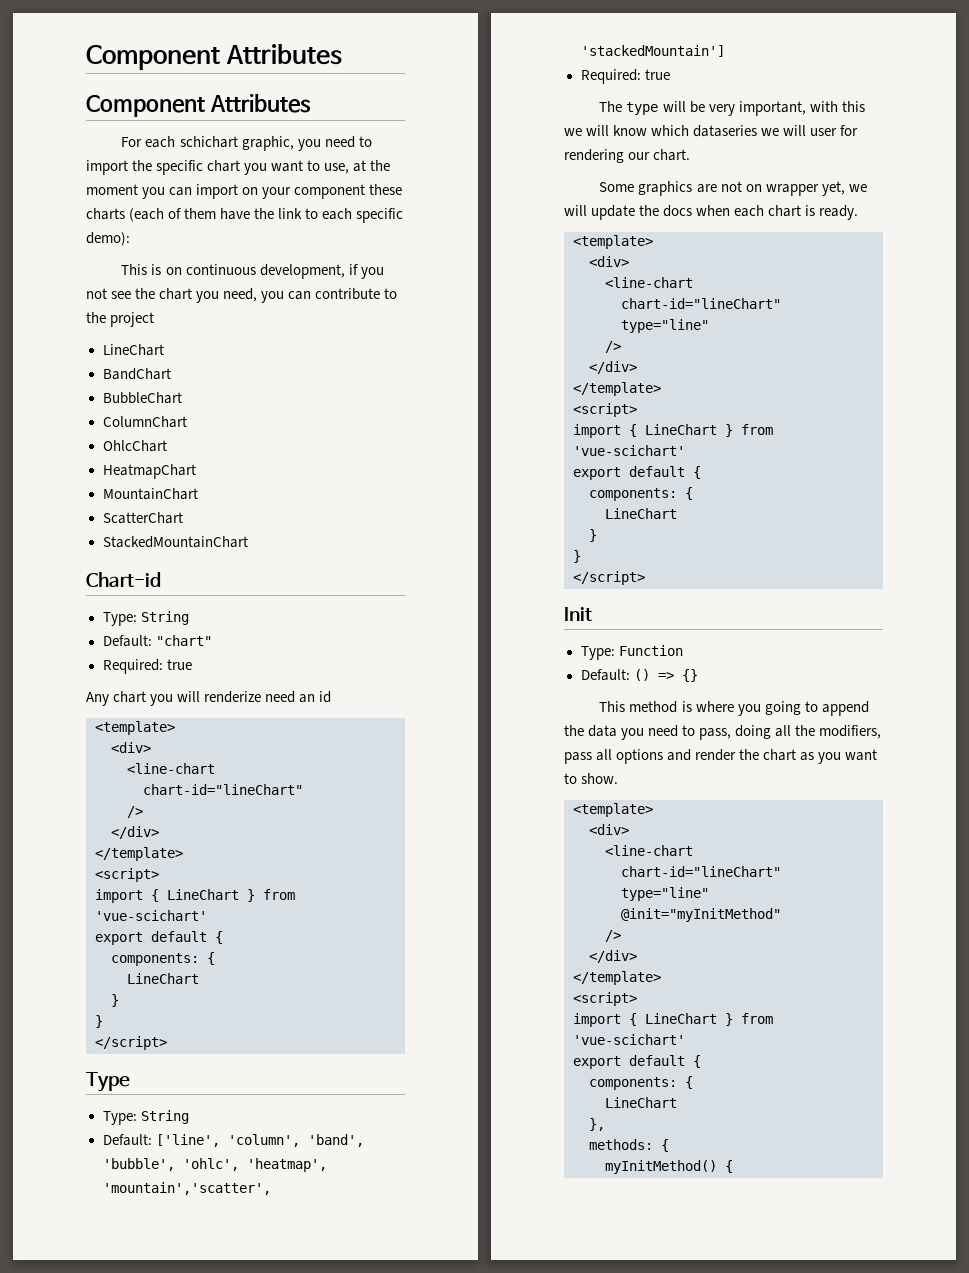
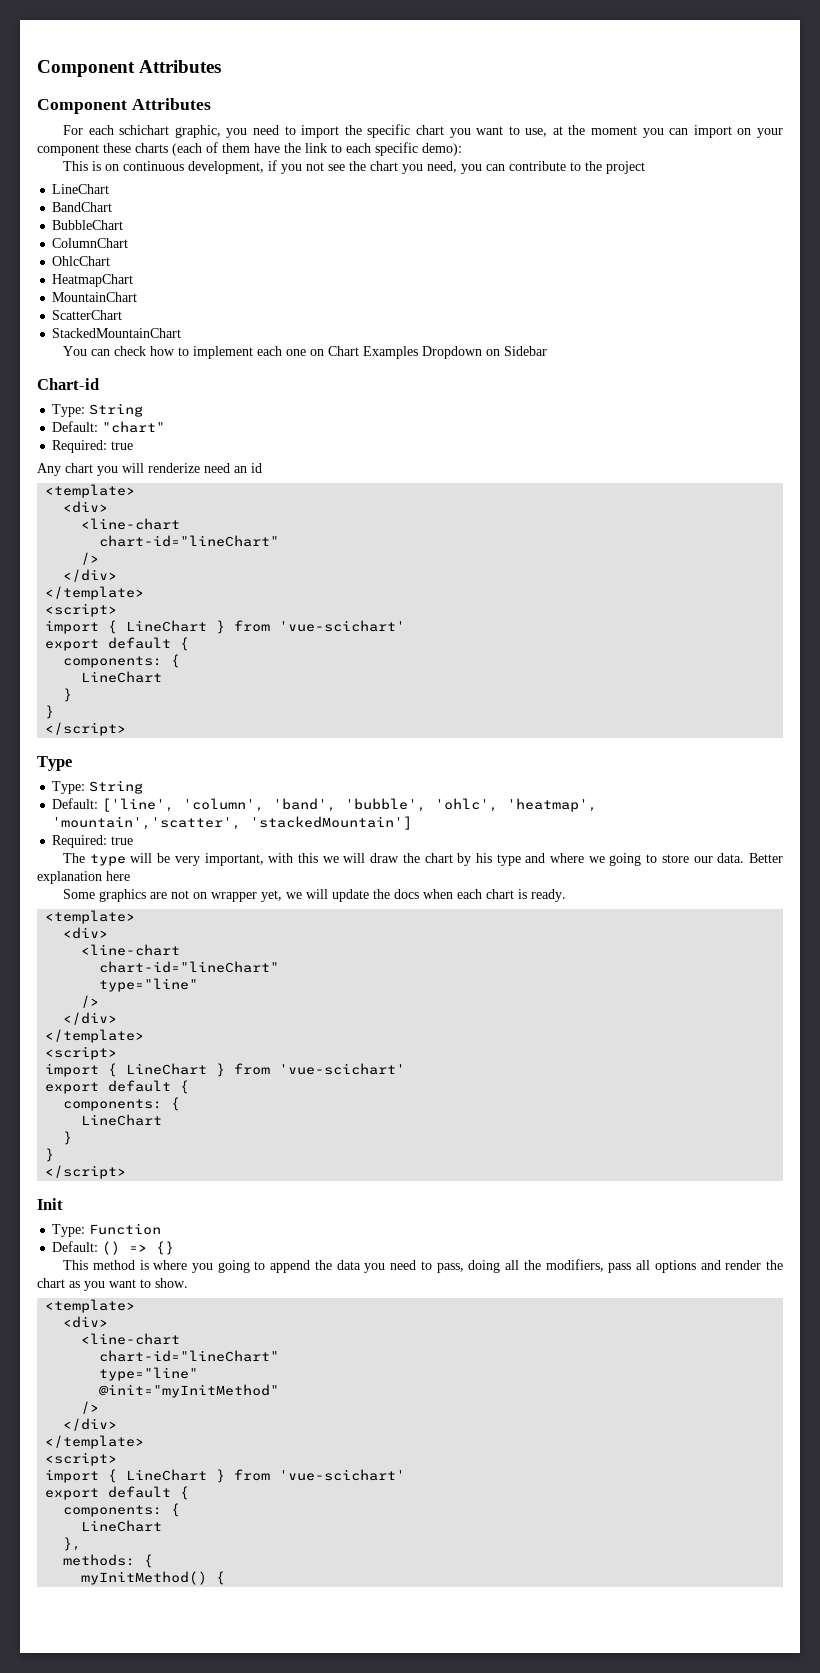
+ You can check how to implement each one on Chart Examples Dropdown on Sidebar
- The type will be very important, with this we will know which dataseries we will user for rendering our chart.
+ The type will be very important, with this we will draw the chart by his type and where we going to store our data. Better explanation here

